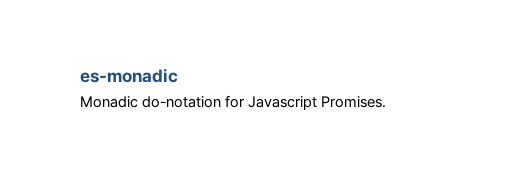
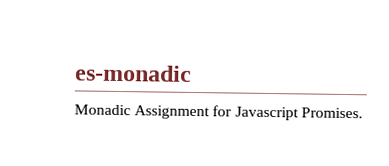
- Monadic do-notation for Javascript Promises.
+ Monadic Assignment for Javascript Promises.

